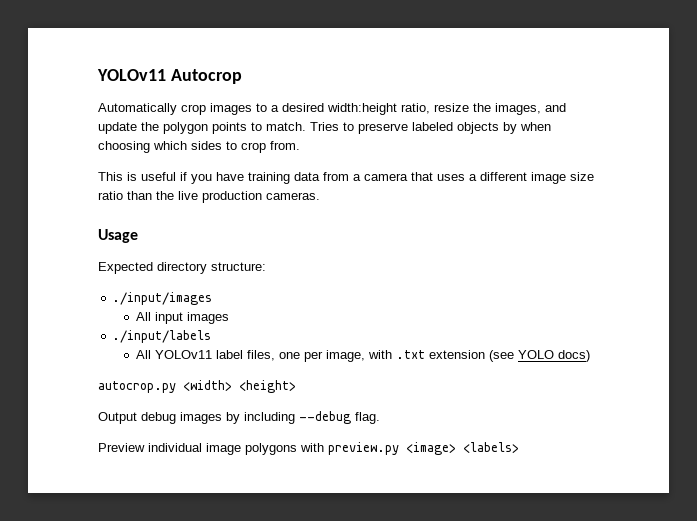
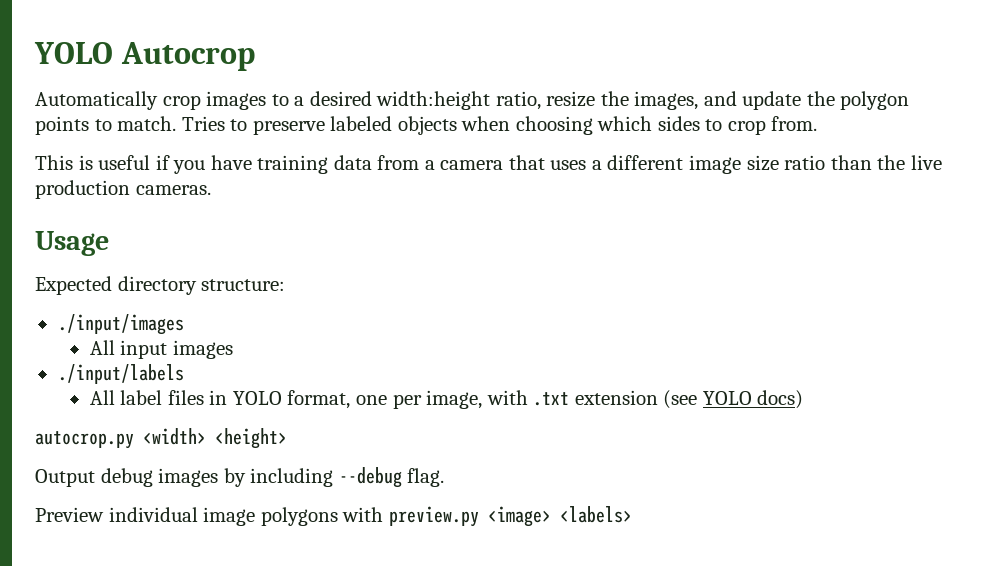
- YOLOv11 Autocrop
+ YOLO Autocrop
- Tries to preserve labeled objects by when choosing which sides to crop from.
+ Tries to preserve labeled objects when choosing which sides to crop from.
- All YOLOv11 label files, one per image, with .txt extension (see YOLO docs)
+ All label files in YOLO format, one per image, with .txt extension (see YOLO docs)

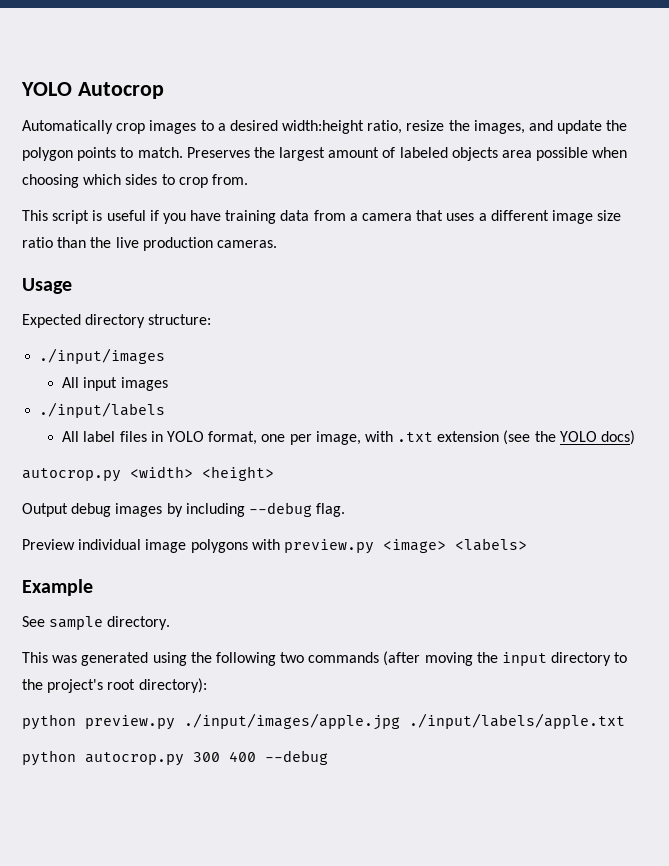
- Tries to preserve labeled objects when choosing which sides to crop from.
+ Preserves the largest amount of labeled objects area possible when choosing which sides to crop from.
- This is useful if you have training data from a camera that uses a different image size ratio than the live production cameras.
+ This script is useful if you have training data from a camera that uses a different image size ratio than the live production cameras.
- All label files in YOLO format, one per image, with .txt extension (see YOLO docs)
+ All label files in YOLO format, one per image, with .txt extension (see the YOLO docs)
+ Example
+ See sample directory.
+ This was generated using the following two commands (after moving the input directory to the project's root directory):
+ python preview.py ./input/images/apple.jpg ./input/labels/apple.txt
+ python autocrop.py 300 400 --debug

